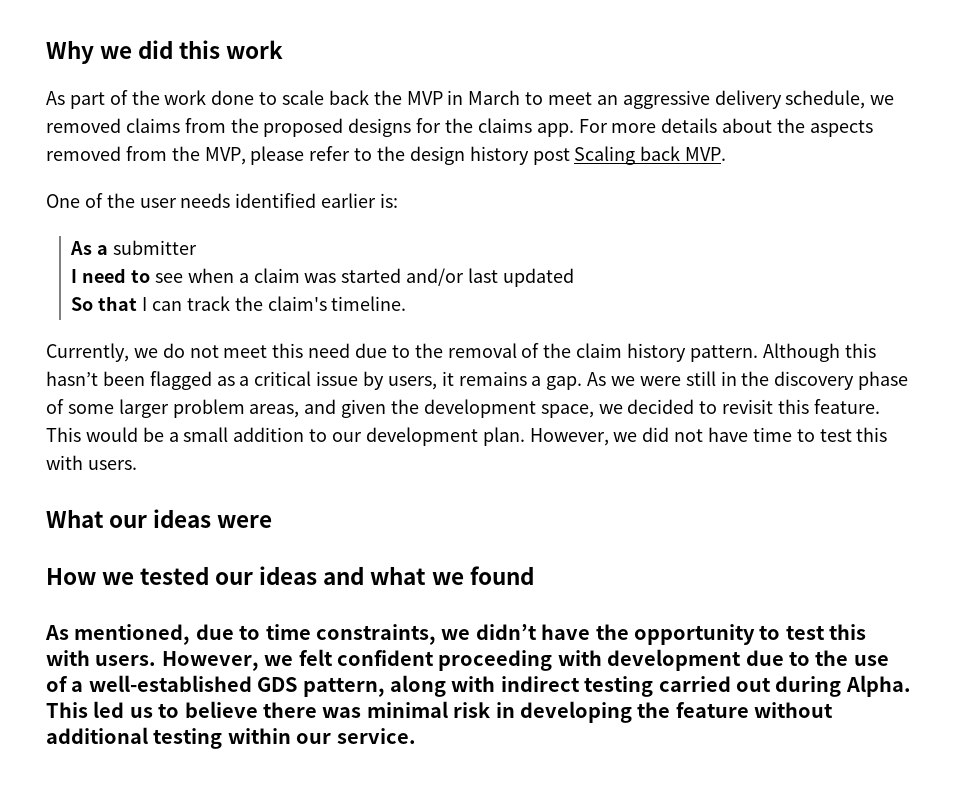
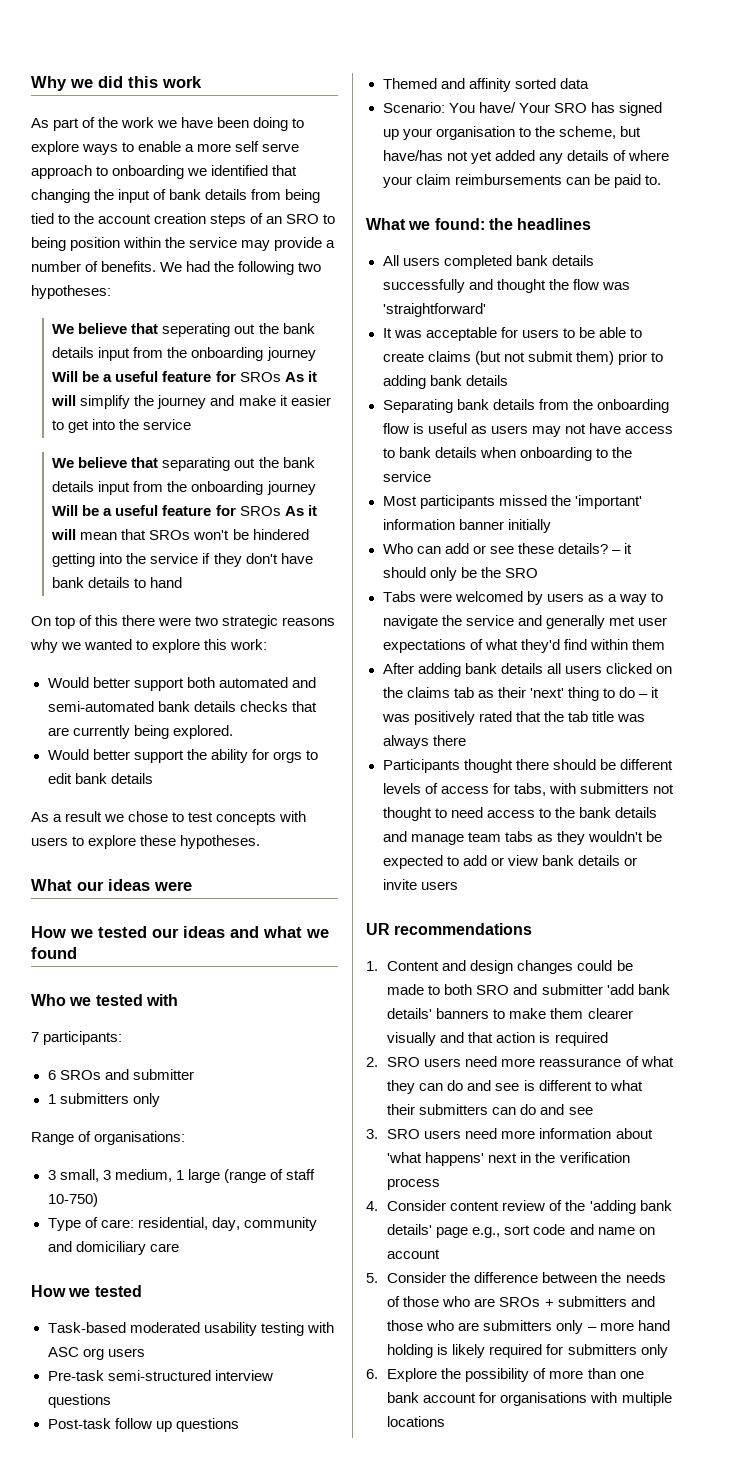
- As part of the work done to scale back the MVP in March to meet an aggressive delivery schedule, we removed claims from the proposed designs for the claims app. For more details about the aspects removed from the MVP, please refer to the design history post Scaling back MVP.
- One of the user needs identified earlier is:
- As a submitter
- I need to see when a claim was started and/or last updated
- So that I can track the claim's timeline.
- Currently, we do not meet this need due to the removal of the claim history pattern. Although this hasn’t been flagged as a critical issue by users, it remains a gap. As we were still in the discovery phase of some larger problem areas, and given the development space, we decided to revisit this feature. This would be a small addition to our development plan. However, we did not have time to test this with users.
+ As part of the work we have been doing to explore ways to enable a more self serve approach to onboarding we identified that changing the input of bank details from being tied to the account creation steps of an SRO to being position within the service may provide a number of benefits. We had the following two hypotheses:
+ We believe that seperating out the bank details input from the onboarding journey Will be a useful feature for SROs As it will simplify the journey and make it easier to get into the service
+ We believe that separating out the bank details input from the onboarding journey Will be a useful feature for SROs As it will mean that SROs won't be hindered getting into the service if they don't have bank details to hand
+ On top of this there were two strategic reasons why we wanted to explore this work:
+ Would better support both automated and semi-automated bank details checks that are currently being explored.
+ Would better support the ability for orgs to edit bank details
+ As a result we chose to test concepts with users to explore these hypotheses.
- As mentioned, due to time constraints, we didn’t have the opportunity to test this with users. However, we felt confident proceeding with development due to the use of a well-established GDS pattern, along with indirect testing carried out during Alpha. This led us to believe there was minimal risk in developing the feature without additional testing within our service.
+ Who we tested with
+ 7 participants:
+ 6 SROs and submitter
+ 1 submitters only
+ Range of organisations:
+ 3 small, 3 medium, 1 large (range of staff 10-750)
+ Type of care: residential, day, community and domiciliary care
+ How we tested
+ Task-based moderated usability testing with ASC org users
+ Pre-task semi-structured interview questions
+ Post-task follow up questions
+ Themed and affinity sorted data
+ Scenario: You have/ Your SRO has signed up your organisation to the scheme, but have/has not yet added any details of where your claim reimbursements can be paid to.
+ What we found: the headlines
+ All users completed bank details successfully and thought the flow was 'straightforward'
+ It was acceptable for users to be able to create claims (but not submit them) prior to adding bank details
+ Separating bank details from the onboarding flow is useful as users may not have access to bank details when onboarding to the service
+ Most participants missed the 'important' information banner initially
+ Who can add or see these details? – it should only be the SRO
+ Tabs were welcomed by users as a way to navigate the service and generally met user expectations of what they'd find within them
+ After adding bank details all users clicked on the claims tab as their 'next' thing to do – it was positively rated that the tab title was always there
+ Participants thought there should be different levels of access for tabs, with submitters not thought to need access to the bank details and manage team tabs as they wouldn't be expected to add or view bank details or invite users
+ UR recommendations
+ 1. Content and design changes could be made to both SRO and submitter 'add bank details' banners to make them clearer visually and that action is required
+ 2. SRO users need more reassurance of what they can do and see is different to what their submitters can do and see
+ 3. SRO users need more information about 'what happens' next in the verification process
+ 4. Consider content review of the 'adding bank details' page e.g., sort code and name on account
+ 5. Consider the difference between the needs of those who are SROs + submitters and those who are submitters only – more hand holding is likely required for submitters only
+ 6. Explore the possibility of more than one bank account for organisations with multiple locations

